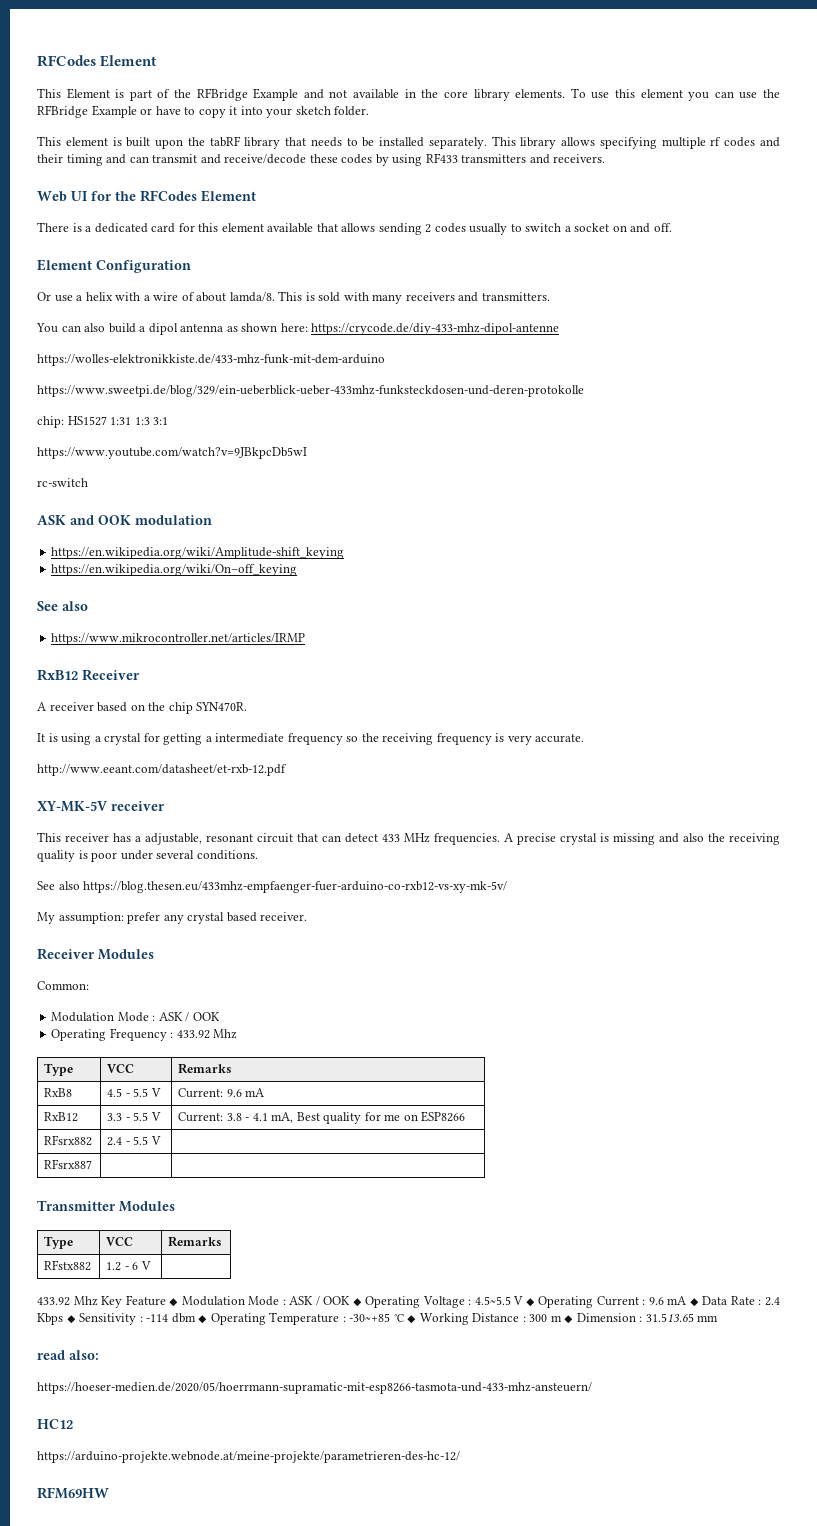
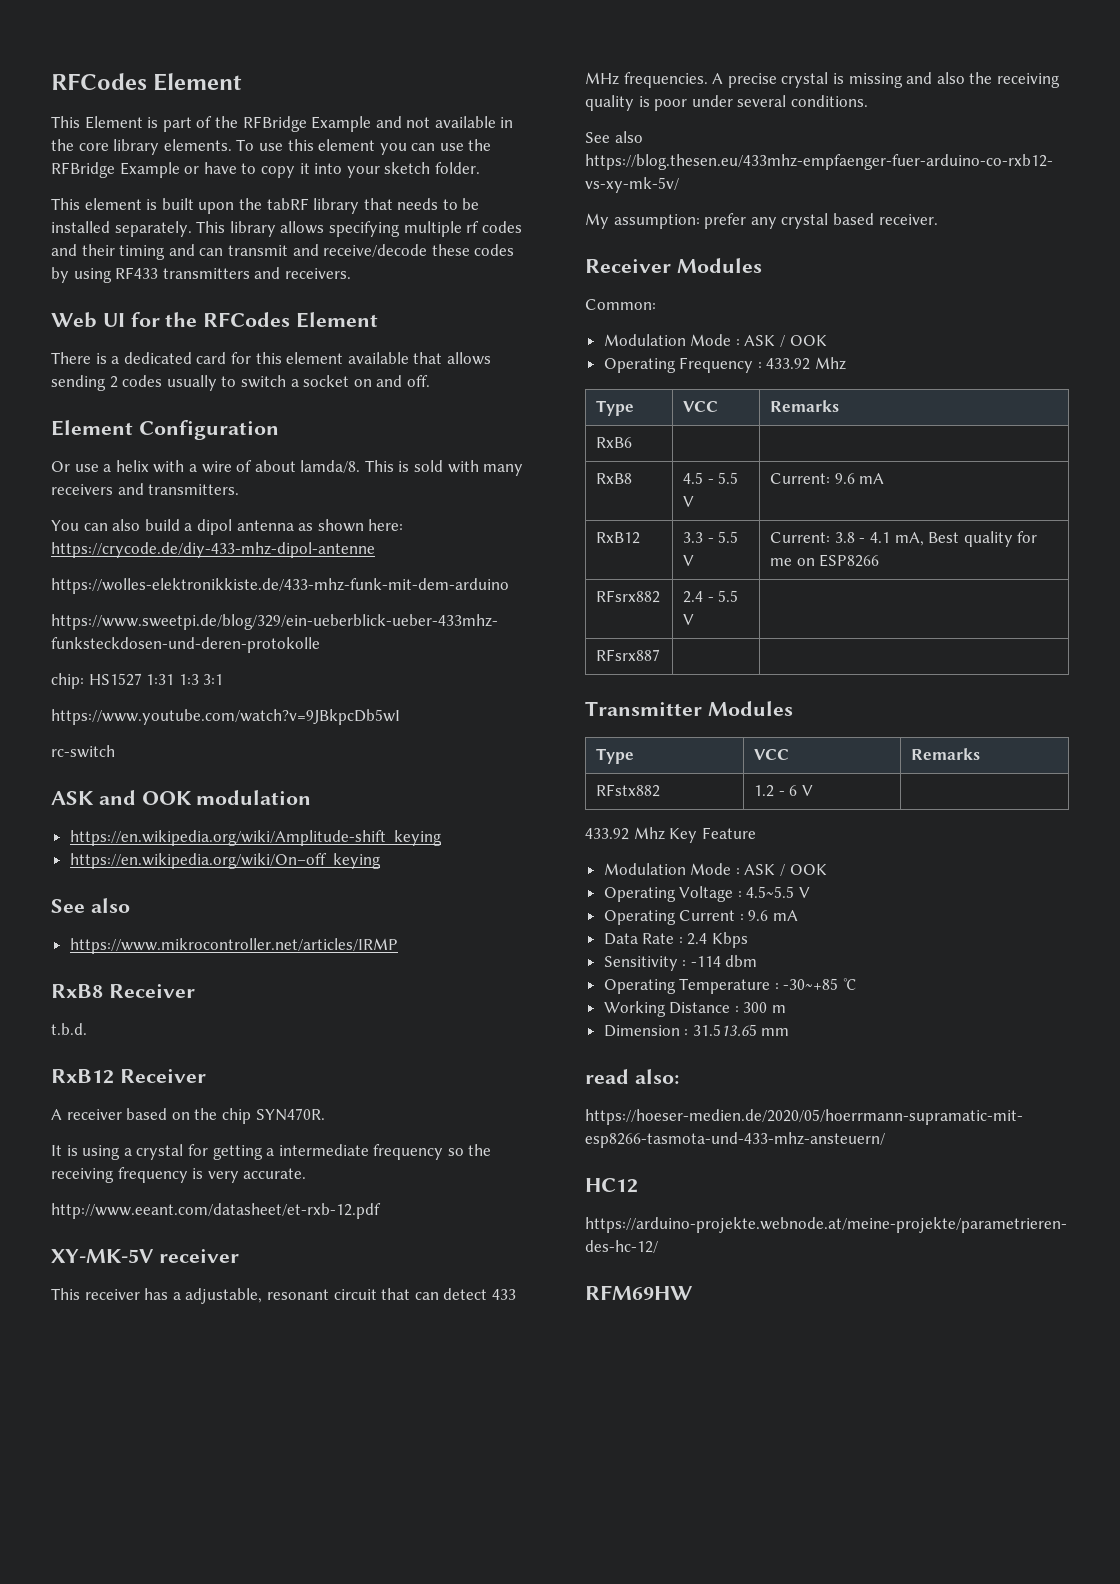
+ RxB8 Receiver
+ t.b.d.
+ RxB6 | |
- 433.92 Mhz Key Feature ◆ Modulation Mode : ASK / OOK ◆ Operating Voltage : 4.5~5.5 V ◆ Operating Current : 9.6 mA ◆ Data Rate : 2.4 Kbps ◆ Sensitivity : -114 dbm ◆ Operating Temperature : -30~+85 ℃ ◆ Working Distance : 300 m ◆ Dimension : 31.513.65 mm
+ 433.92 Mhz Key Feature
+ Modulation Mode : ASK / OOK
+ Operating Voltage : 4.5~5.5 V
+ Operating Current : 9.6 mA
+ Data Rate : 2.4 Kbps
+ Sensitivity : -114 dbm
+ Operating Temperature : -30~+85 ℃
+ Working Distance : 300 m
+ Dimension : 31.513.65 mm

